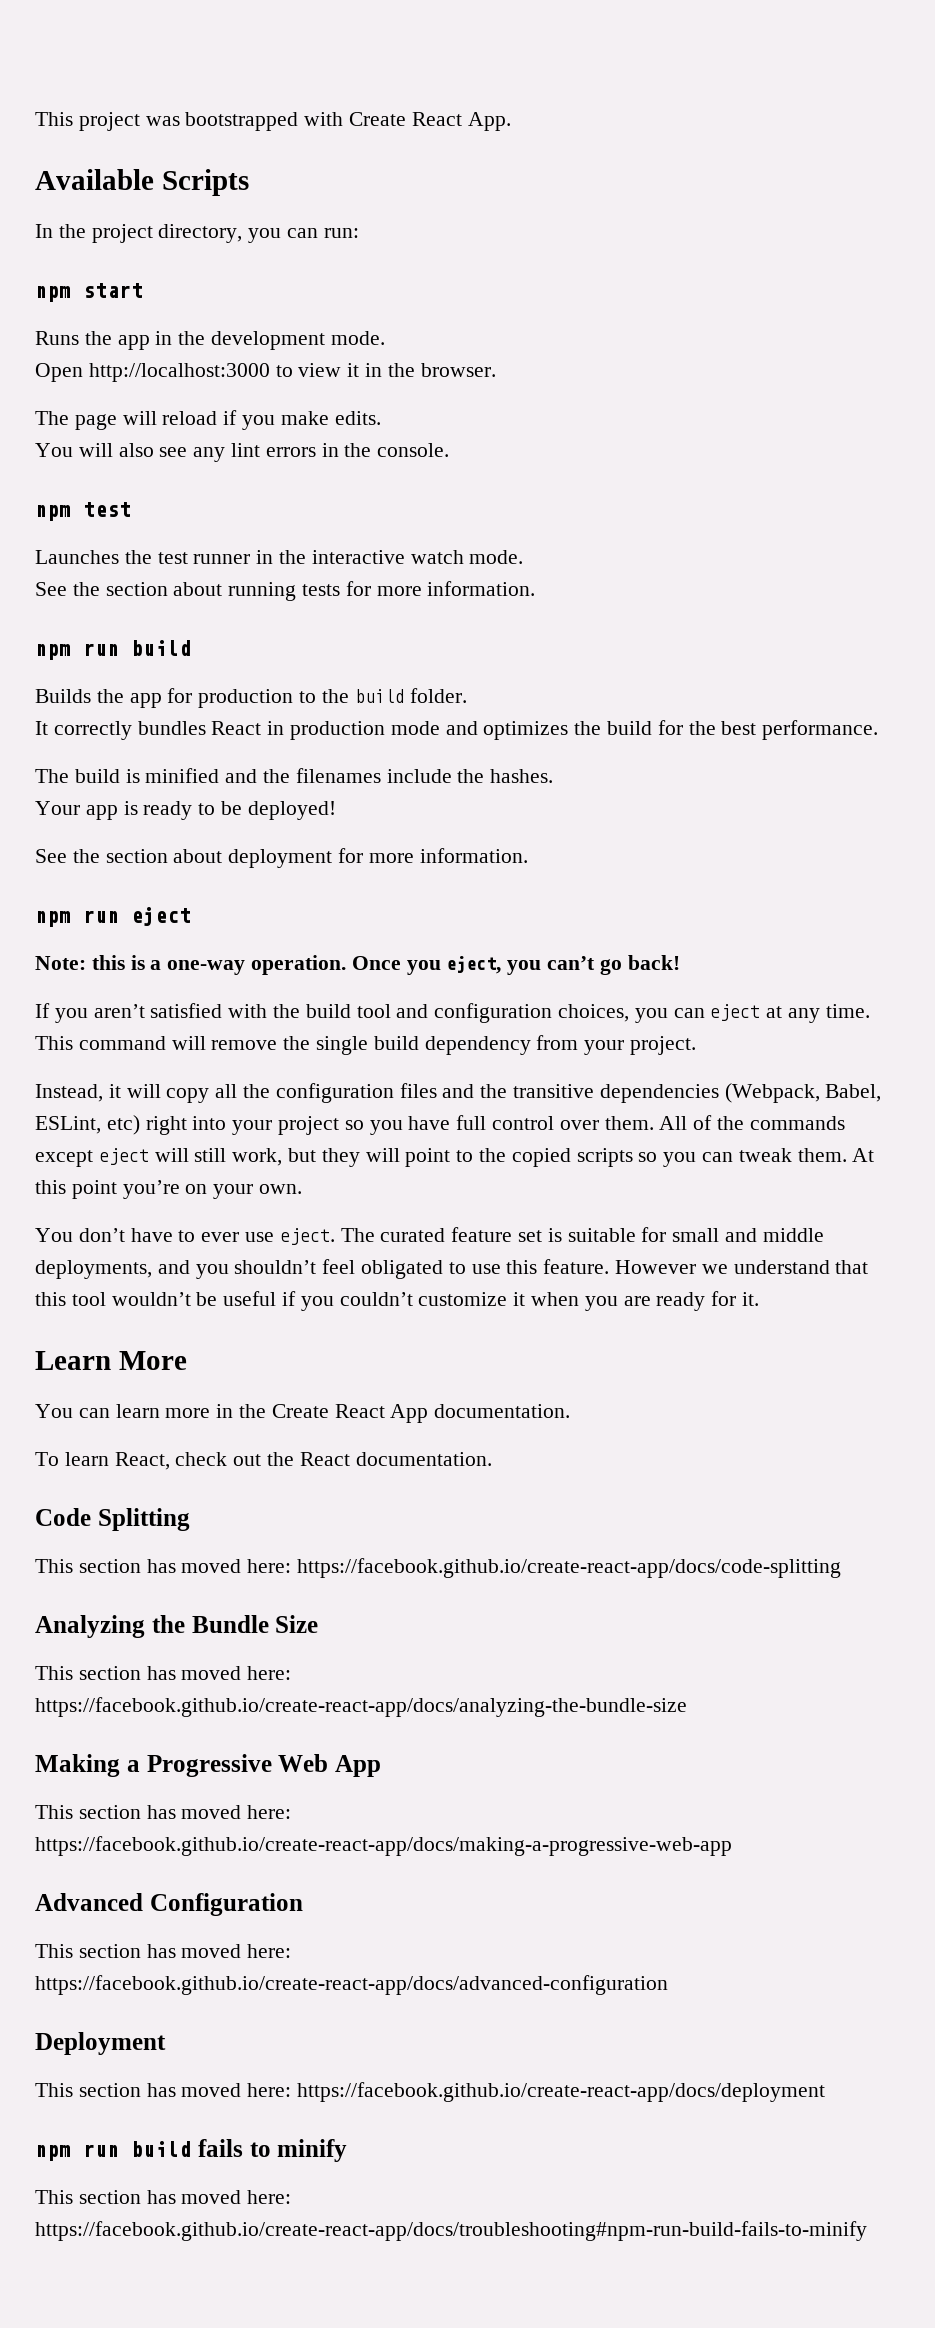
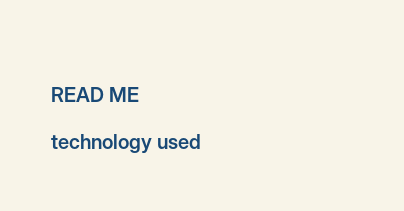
- This project was bootstrapped with Create React App.
- Available Scripts
- In the project directory, you can run:
- npm start
- Runs the app in the development mode.
- Open http://localhost:3000 to view it in the browser.
- The page will reload if you make edits.
- You will also see any lint errors in the console.
- npm test
- Launches the test runner in the interactive watch mode.
- See the section about running tests for more information.
- npm run build
- Builds the app for production to the build folder.
- It correctly bundles React in production mode and optimizes the build for the best performance.
- The build is minified and the filenames include the hashes.
- Your app is ready to be deployed!
- See the section about deployment for more information.
- npm run eject
- Note: this is a one-way operation. Once you eject, you can’t go back!
- If you aren’t satisfied with the build tool and configuration choices, you can eject at any time. This command will remove the single build dependency from your project.
- Instead, it will copy all the configuration files and the transitive dependencies (Webpack, Babel, ESLint, etc) right into your project so you have full control over them. All of the commands except eject will still work, but they will point to the copied scripts so you can tweak them. At this point you’re on your own.
- You don’t have to ever use eject. The curated feature set is suitable for small and middle deployments, and you shouldn’t feel obligated to use this feature. However we understand that this tool wouldn’t be useful if you couldn’t customize it when you are ready for it.
- Learn More
- You can learn more in the Create React App documentation.
- To learn React, check out the React documentation.
- Code Splitting
- This section has moved here: https://facebook.github.io/create-react-app/docs/code-splitting
- Analyzing the Bundle Size
- This section has moved here: https://facebook.github.io/create-react-app/docs/analyzing-the-bundle-size
- Making a Progressive Web App
- This section has moved here: https://facebook.github.io/create-react-app/docs/making-a-progressive-web-app
- Advanced Configuration
- This section has moved here: https://facebook.github.io/create-react-app/docs/advanced-configuration
- Deployment
- This section has moved here: https://facebook.github.io/create-react-app/docs/deployment
- npm run build fails to minify
- This section has moved here: https://facebook.github.io/create-react-app/docs/troubleshooting#npm-run-build-fails-to-minify
+ READ ME
+ technology used

